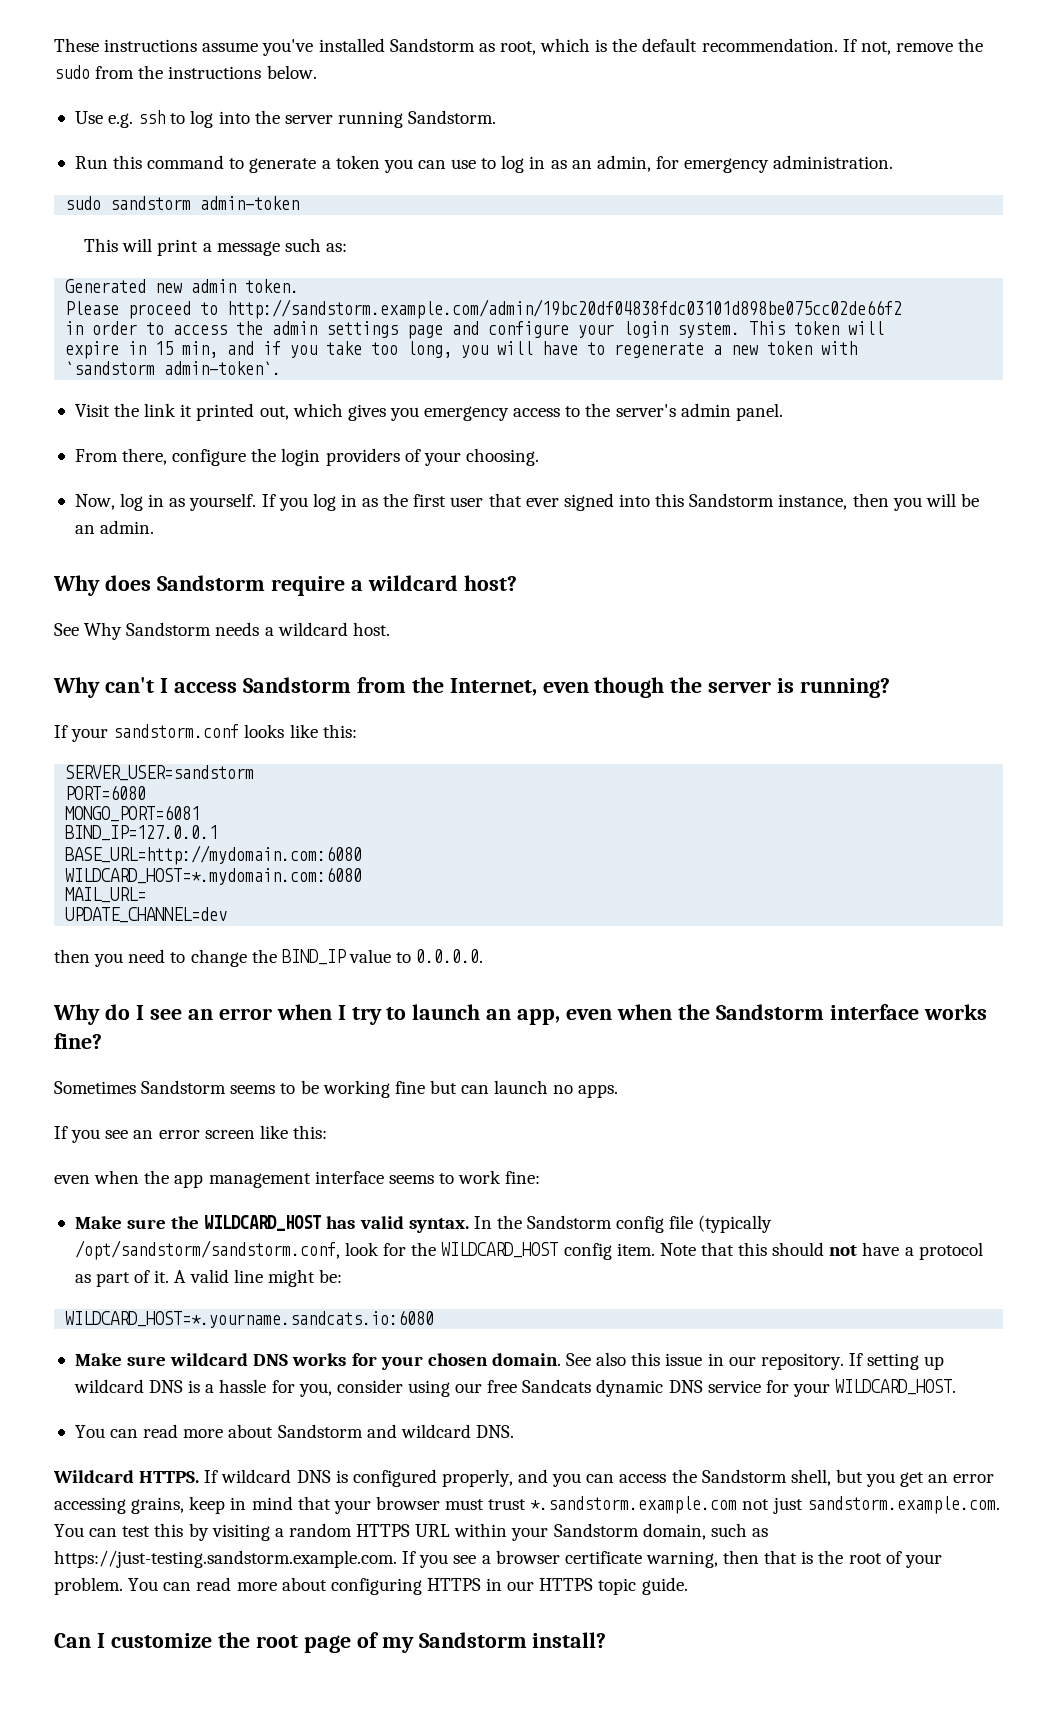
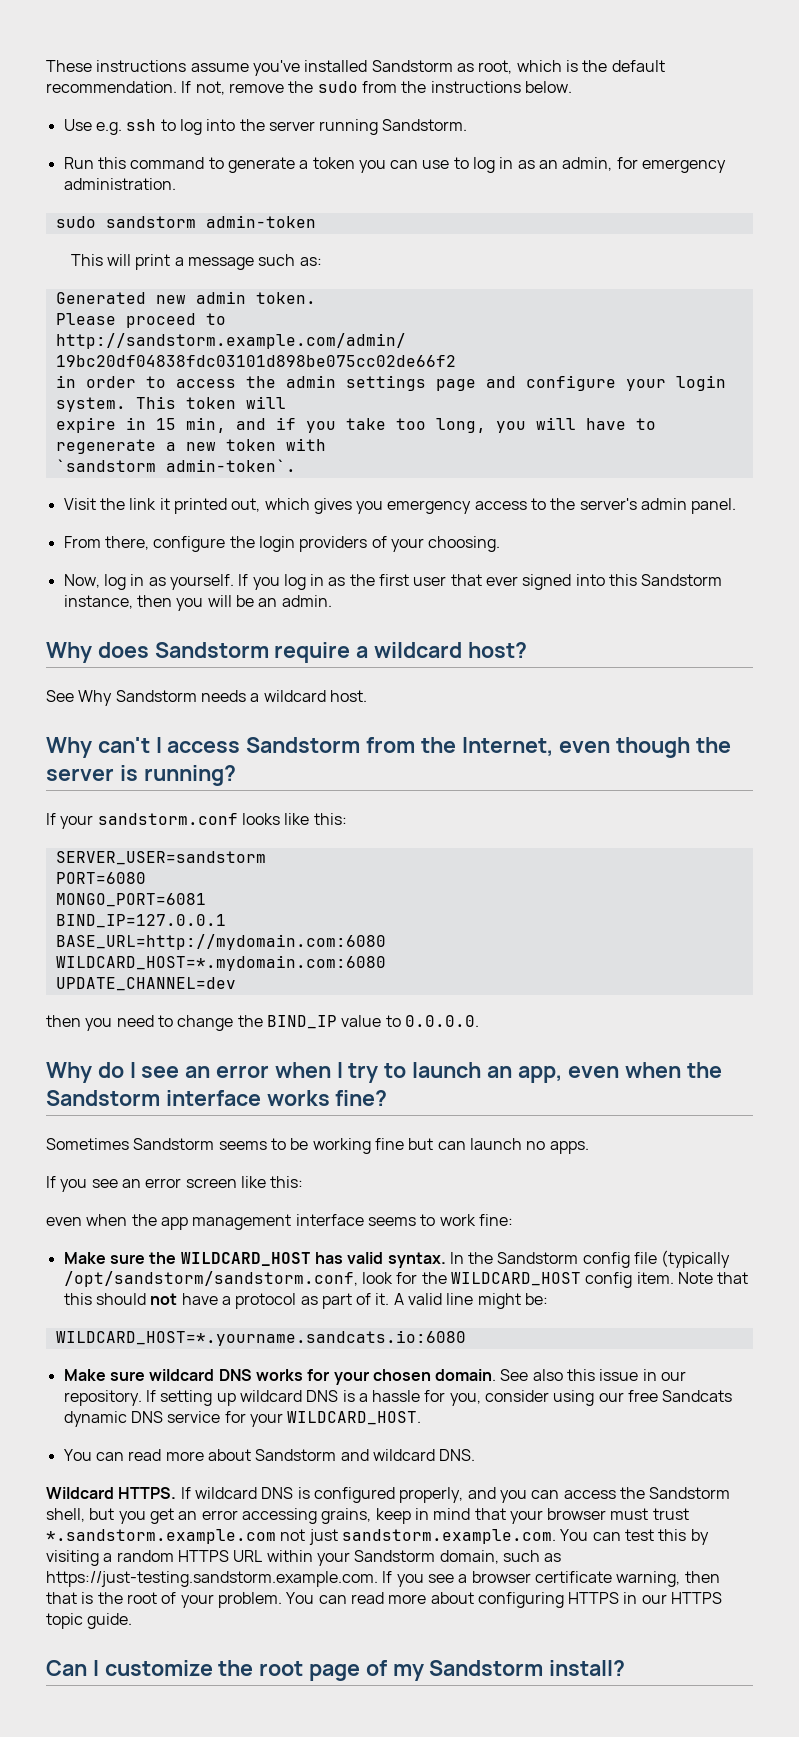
- MAIL_URL=

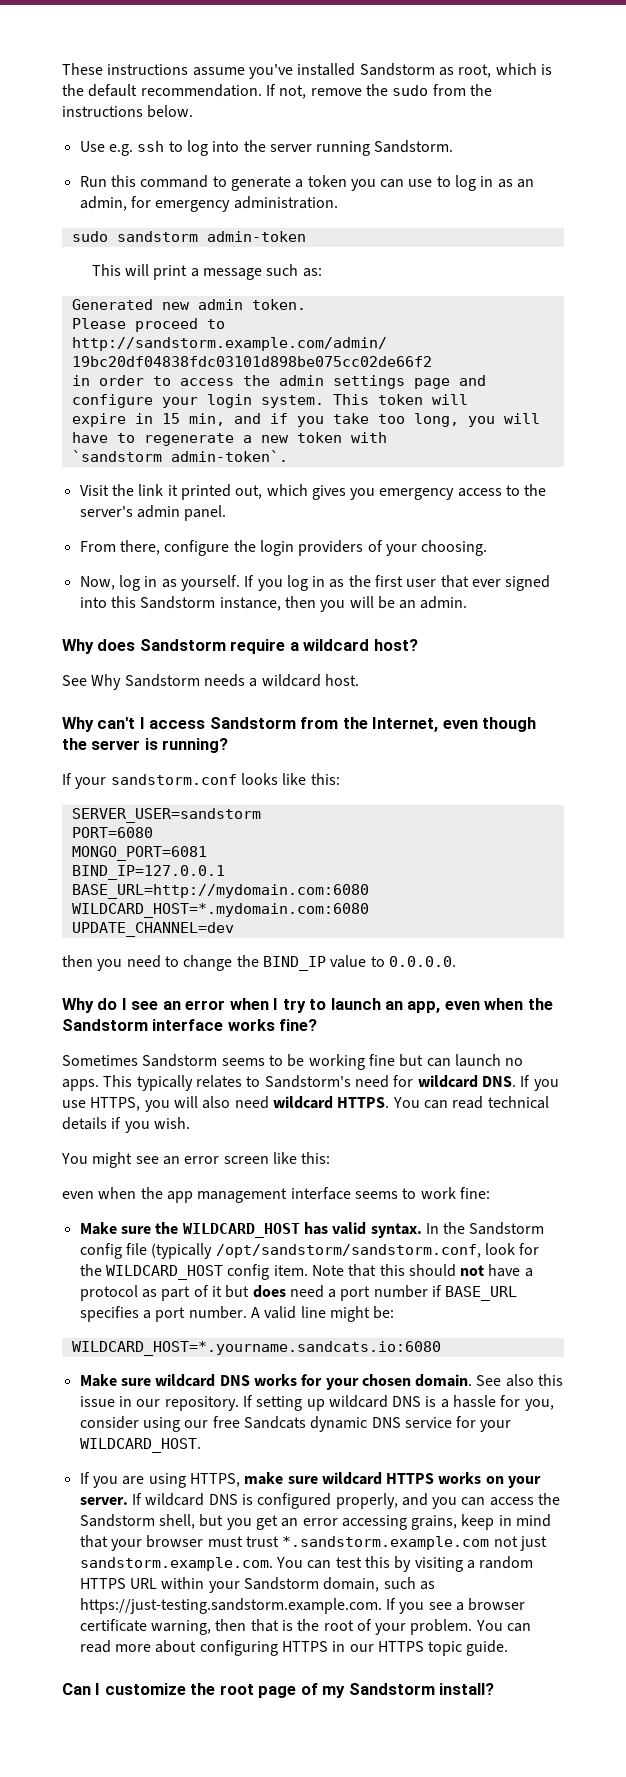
- Sometimes Sandstorm seems to be working fine but can launch no apps.
- If you see an error screen like this:
+ Sometimes Sandstorm seems to be working fine but can launch no apps. This typically relates to Sandstorm's need for wildcard DNS. If you use HTTPS, you will also need wildcard HTTPS. You can read technical details if you wish.
+ You might see an error screen like this:
- Note that this should not have a protocol as part of it.
+ Note that this should not have a protocol as part of it but does need a port number if BASE_URL specifies a port number.
- You can read more about Sandstorm and wildcard DNS.
- Wildcard HTTPS.
+ If you are using HTTPS, make sure wildcard HTTPS works on your server.

